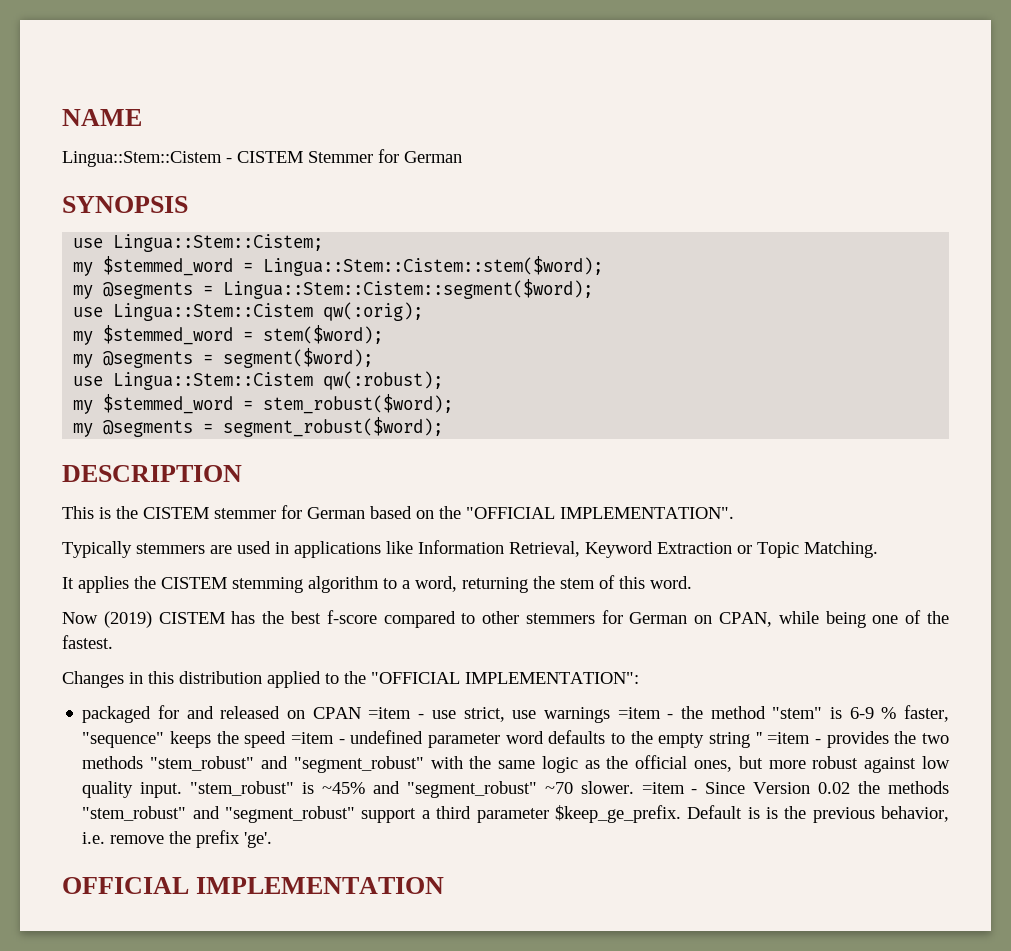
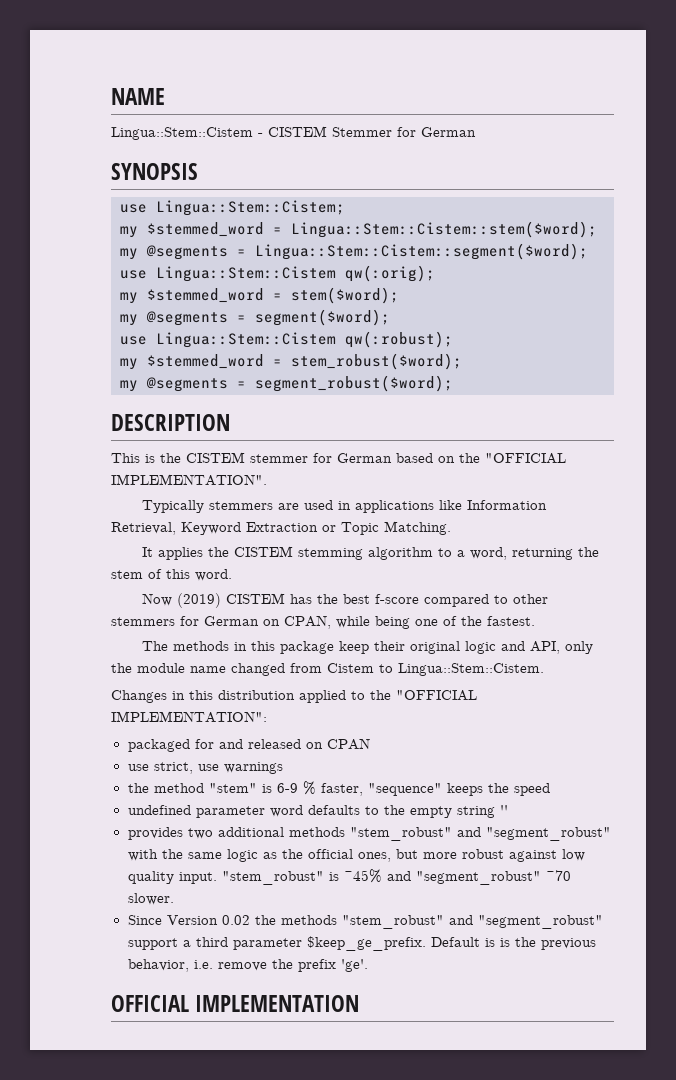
+ The methods in this package keep their original logic and API, only the module name changed from Cistem to Lingua::Stem::Cistem.
- packaged for and released on CPAN =item - use strict, use warnings =item - the method "stem" is 6-9 % faster, "sequence" keeps the speed =item - undefined parameter word defaults to the empty string '' =item - provides the two methods "stem_robust" and "segment_robust" with the same logic as the official ones, but more robust against low quality input.
+ packaged for and released on CPAN
+ use strict, use warnings
+ the method "stem" is 6-9 % faster, "sequence" keeps the speed
+ undefined parameter word defaults to the empty string ''
+ provides two additional methods "stem_robust" and "segment_robust" with the same logic as the official ones, but more robust against low quality input.
- "stem_robust" is ~45% and "segment_robust" ~70 slower. =item - Since Version 0.02 the methods "stem_robust" and "segment_robust" support a third parameter $keep_ge_prefix.
+ "stem_robust" is ~45% and "segment_robust" ~70 slower.
+ Since Version 0.02 the methods "stem_robust" and "segment_robust" support a third parameter $keep_ge_prefix.

